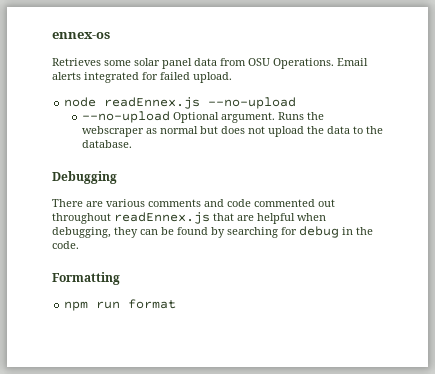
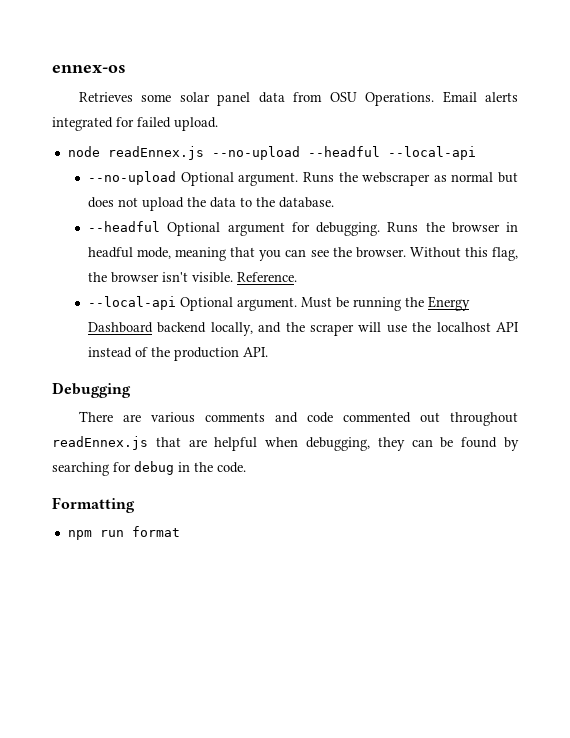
- node readEnnex.js --no-upload
+ node readEnnex.js --no-upload --headful --local-api
+ --headful Optional argument for debugging. Runs the browser in headful mode, meaning that you can see the browser. Without this flag, the browser isn't visible. Reference.
+ --local-api Optional argument. Must be running the Energy Dashboard backend locally, and the scraper will use the localhost API instead of the production API.

